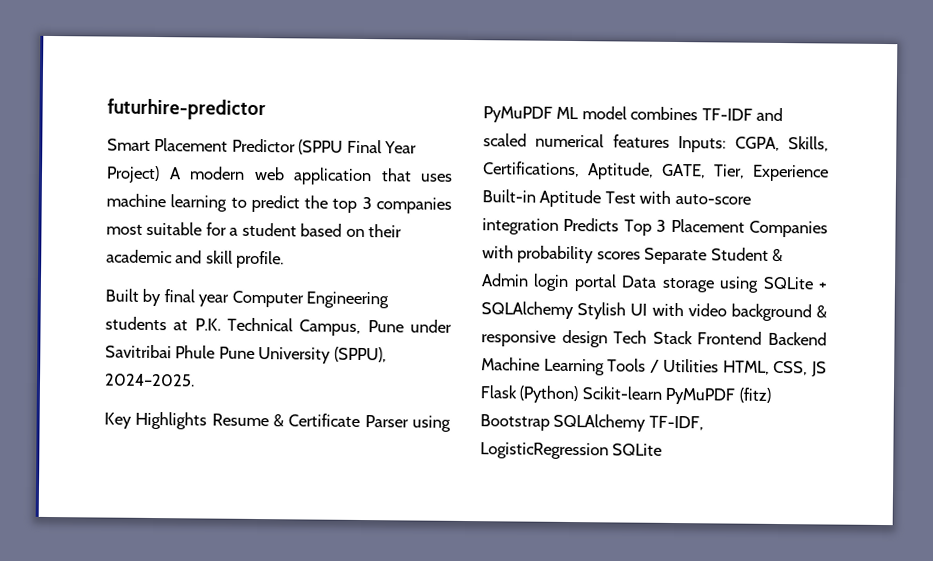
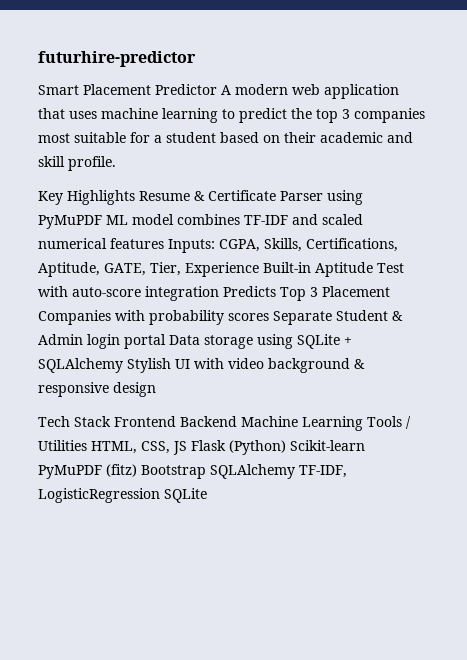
- Smart Placement Predictor (SPPU Final Year Project) A modern web application that uses machine learning to predict the top 3 companies most suitable for a student based on their academic and skill profile.
+ Smart Placement Predictor A modern web application that uses machine learning to predict the top 3 companies most suitable for a student based on their academic and skill profile.
- Built by final year Computer Engineering students at P.K. Technical Campus, Pune under Savitribai Phule Pune University (SPPU), 2024–2025.
- CGPA, Skills, Certifications, Aptitude, GATE, Tier, Experience Built-in Aptitude Test with auto-score integration Predicts Top 3 Placement Companies with probability scores Separate Student & Admin login portal Data storage using SQLite + SQLAlchemy Stylish UI with video background & responsive design Tech Stack Frontend Backend Machine Learning Tools / Utilities HTML, CSS, JS Flask (Python) Scikit-learn PyMuPDF (fitz) Bootstrap SQLAlchemy TF-IDF, LogisticRegression SQLite
+ CGPA, Skills, Certifications, Aptitude, GATE, Tier, Experience Built-in Aptitude Test with auto-score integration Predicts Top 3 Placement Companies with probability scores Separate Student & Admin login portal Data storage using SQLite + SQLAlchemy Stylish UI with video background & responsive design
+ Tech Stack Frontend Backend Machine Learning Tools / Utilities HTML, CSS, JS Flask (Python) Scikit-learn PyMuPDF (fitz) Bootstrap SQLAlchemy TF-IDF, LogisticRegression SQLite

